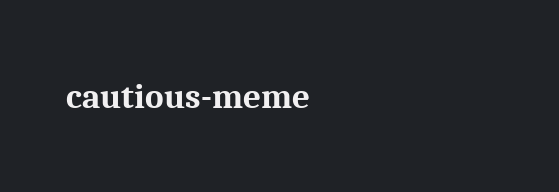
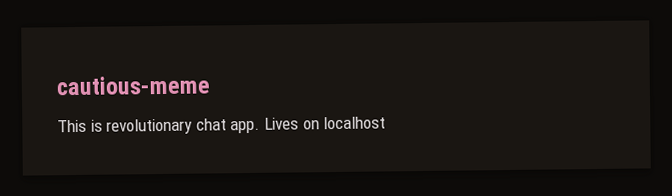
+ This is revolutionary chat app. Lives on localhost

